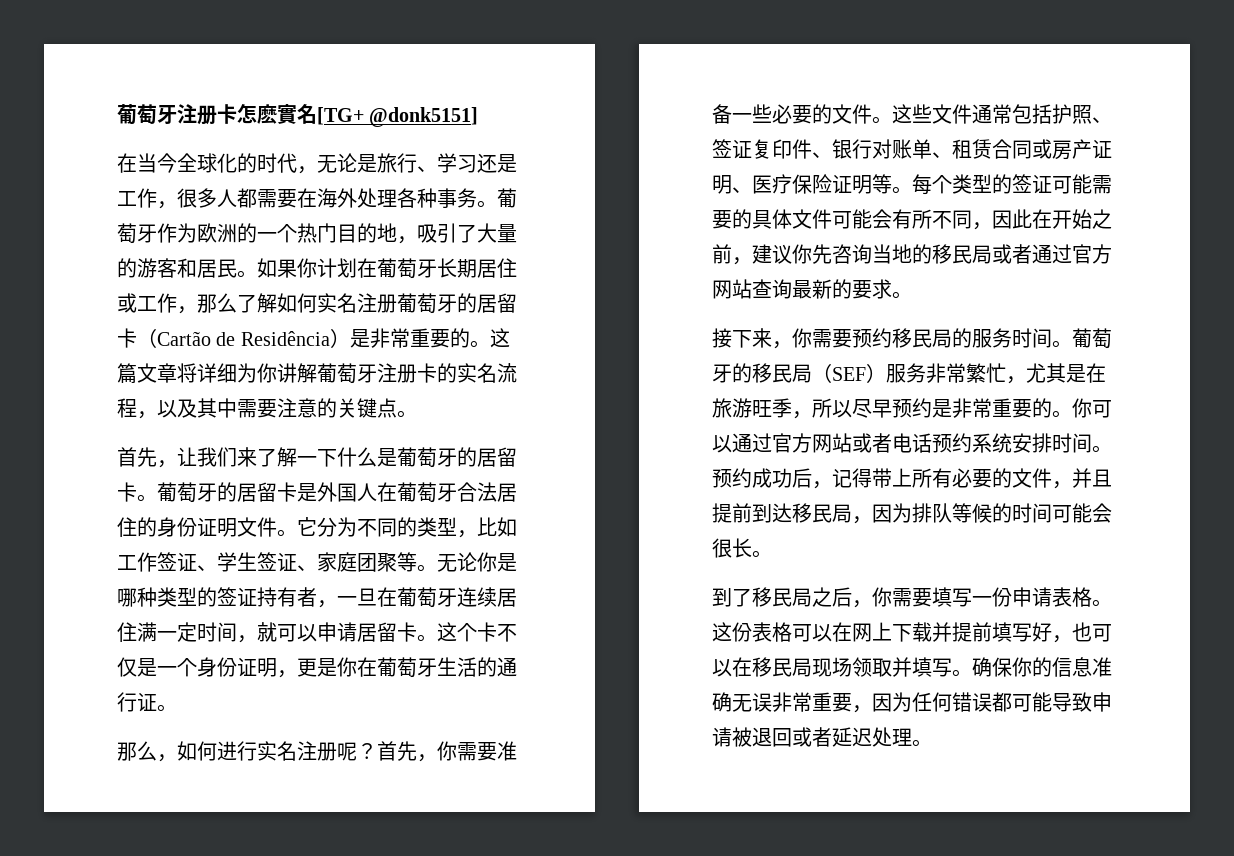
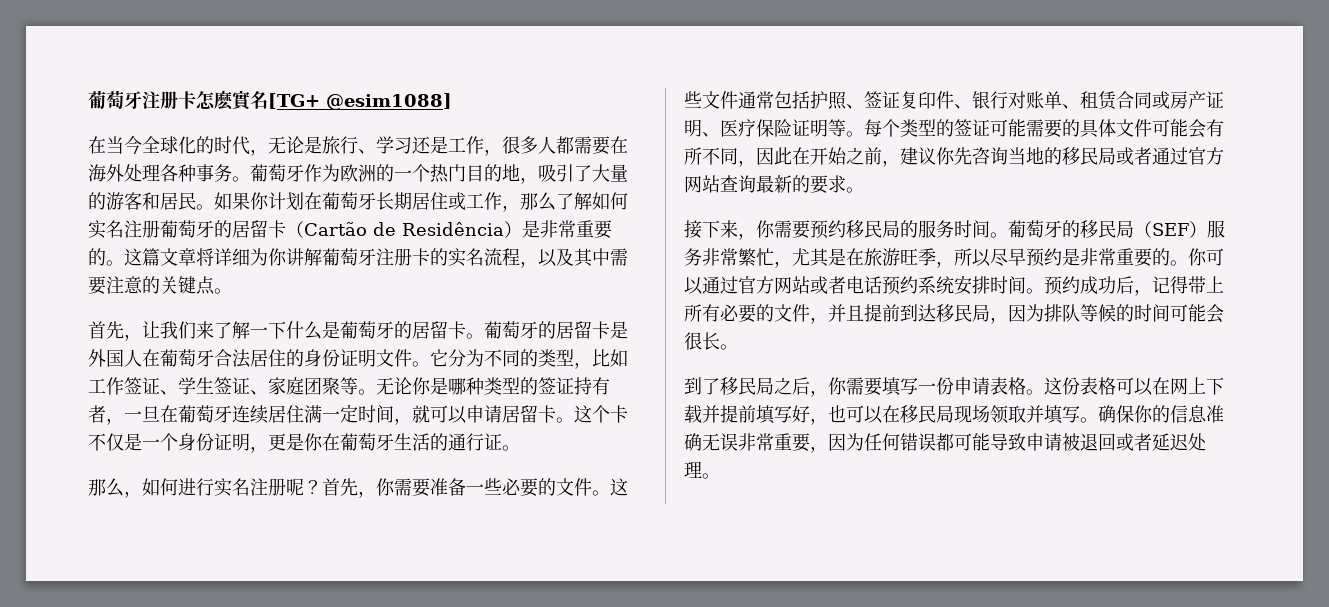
- 葡萄牙注册卡怎麽實名[TG+ @donk5151]
+ 葡萄牙注册卡怎麽實名[TG+ @esim1088]

